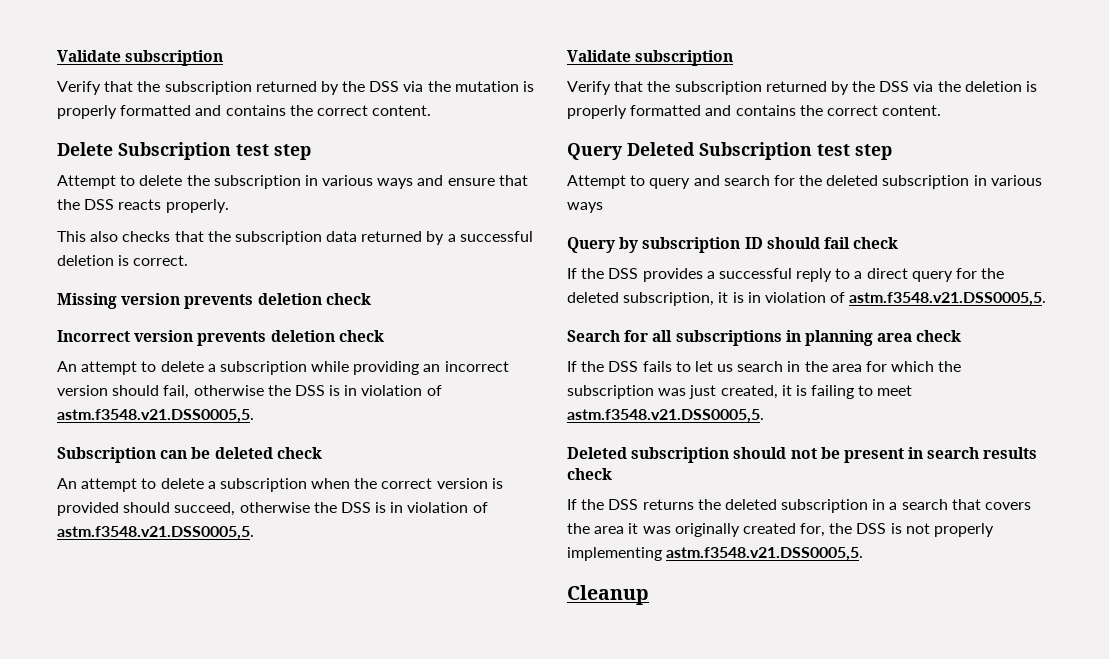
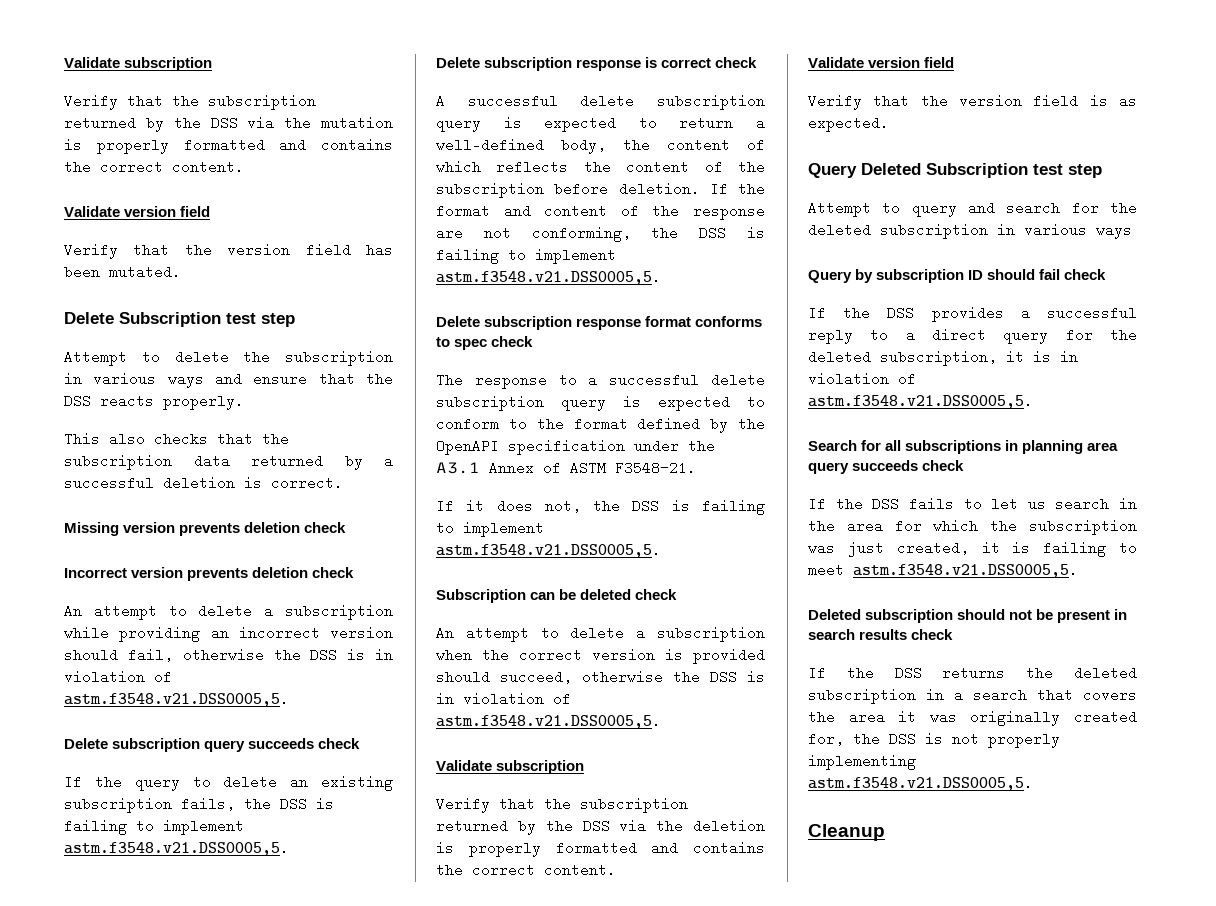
  Verify that the subscription returned by the DSS via the mutation is properly formatted and contains the correct content.
+ Validate version field
+ Verify that the version field has been mutated.
+ Delete subscription query succeeds check
+ If the query to delete an existing subscription fails, the DSS is failing to implement astm.f3548.v21.DSS0005,5.
+ Delete subscription response is correct check
+ A successful delete subscription query is expected to return a well-defined body, the content of which reflects the content of the subscription before deletion. If the format and content of the response are not conforming, the DSS is failing to implement astm.f3548.v21.DSS0005,5.
+ Delete subscription response format conforms to spec check
+ The response to a successful delete subscription query is expected to conform to the format defined by the OpenAPI specification under the A3.1 Annex of ASTM F3548−21.
+ If it does not, the DSS is failing to implement astm.f3548.v21.DSS0005,5.
  Verify that the subscription returned by the DSS via the deletion is properly formatted and contains the correct content.
+ Validate version field
+ Verify that the version field is as expected.
- Search for all subscriptions in planning area check
+ Search for all subscriptions in planning area query succeeds check

